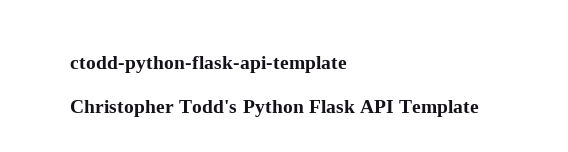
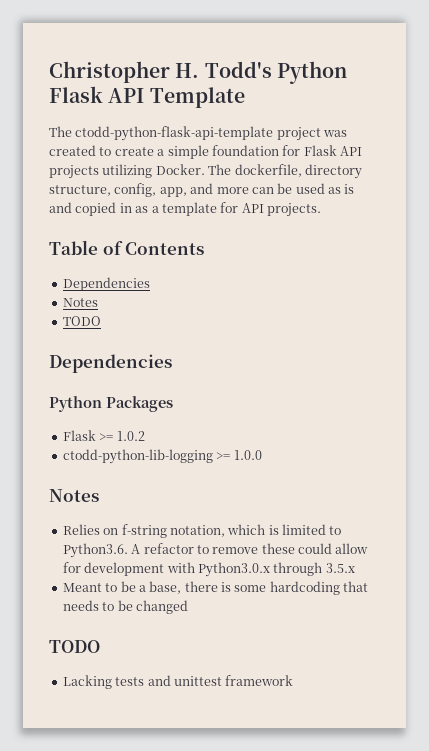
- ctodd-python-flask-api-template
- Christopher Todd's Python Flask API Template
+ Christopher H. Todd's Python Flask API Template
+ The ctodd-python-flask-api-template project was created to create a simple foundation for Flask API projects utilizing Docker. The dockerfile, directory structure, config, app, and more can be used as is and copied in as a template for API projects.
+ Table of Contents
+ Dependencies
+ Notes
+ TODO
+ Dependencies
+ Python Packages
+ Flask >= 1.0.2
+ ctodd-python-lib-logging >= 1.0.0
+ Notes
+ Relies on f-string notation, which is limited to Python3.6. A refactor to remove these could allow for development with Python3.0.x through 3.5.x
+ Meant to be a base, there is some hardcoding that needs to be changed
+ TODO
+ Lacking tests and unittest framework

